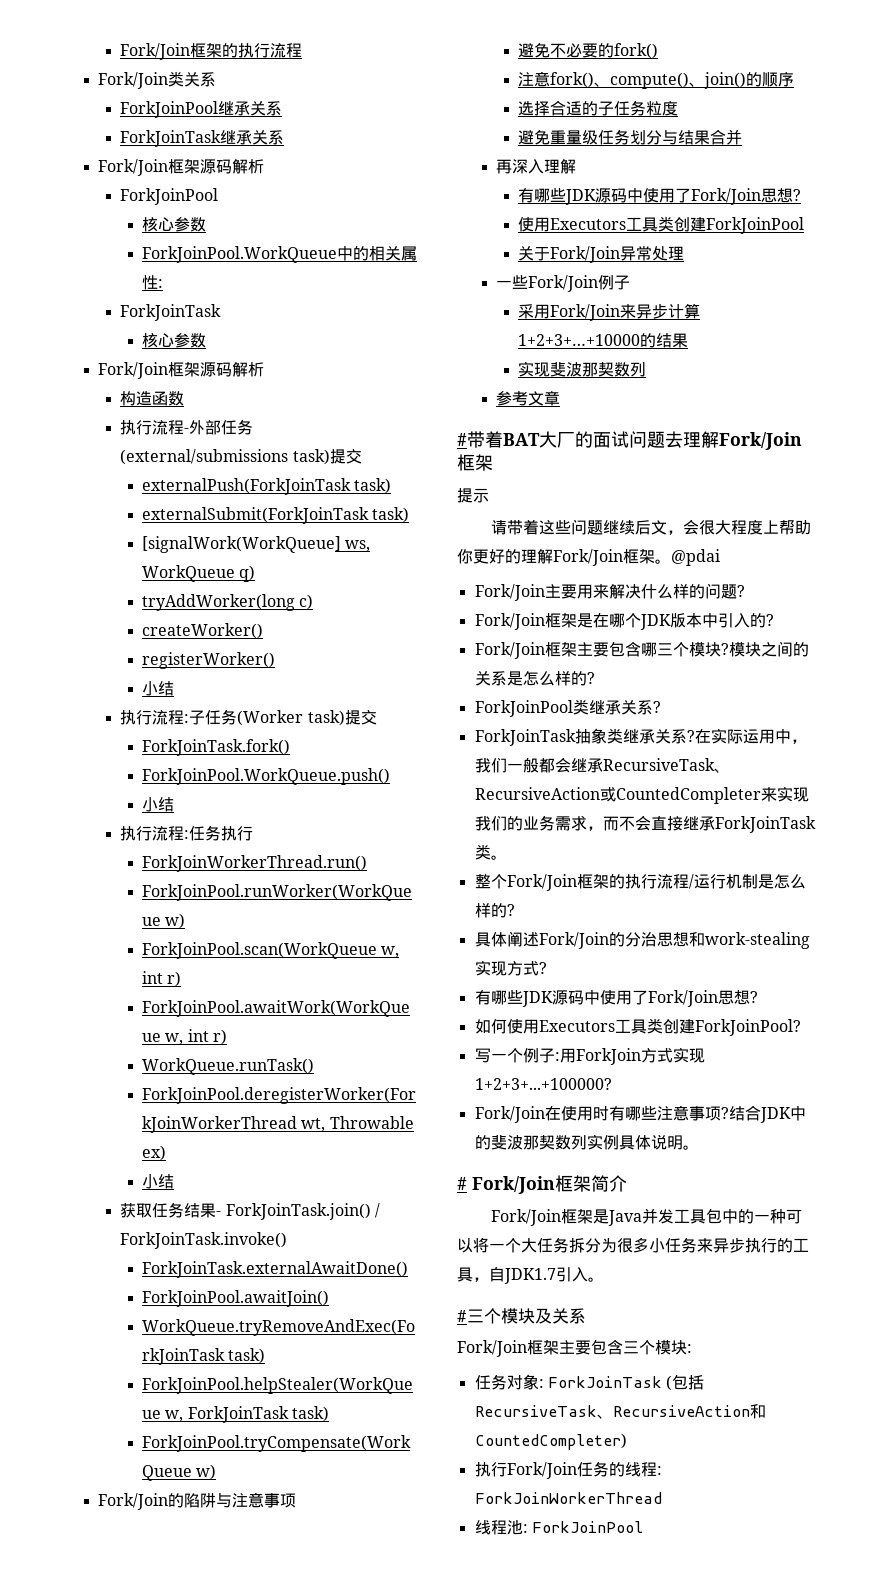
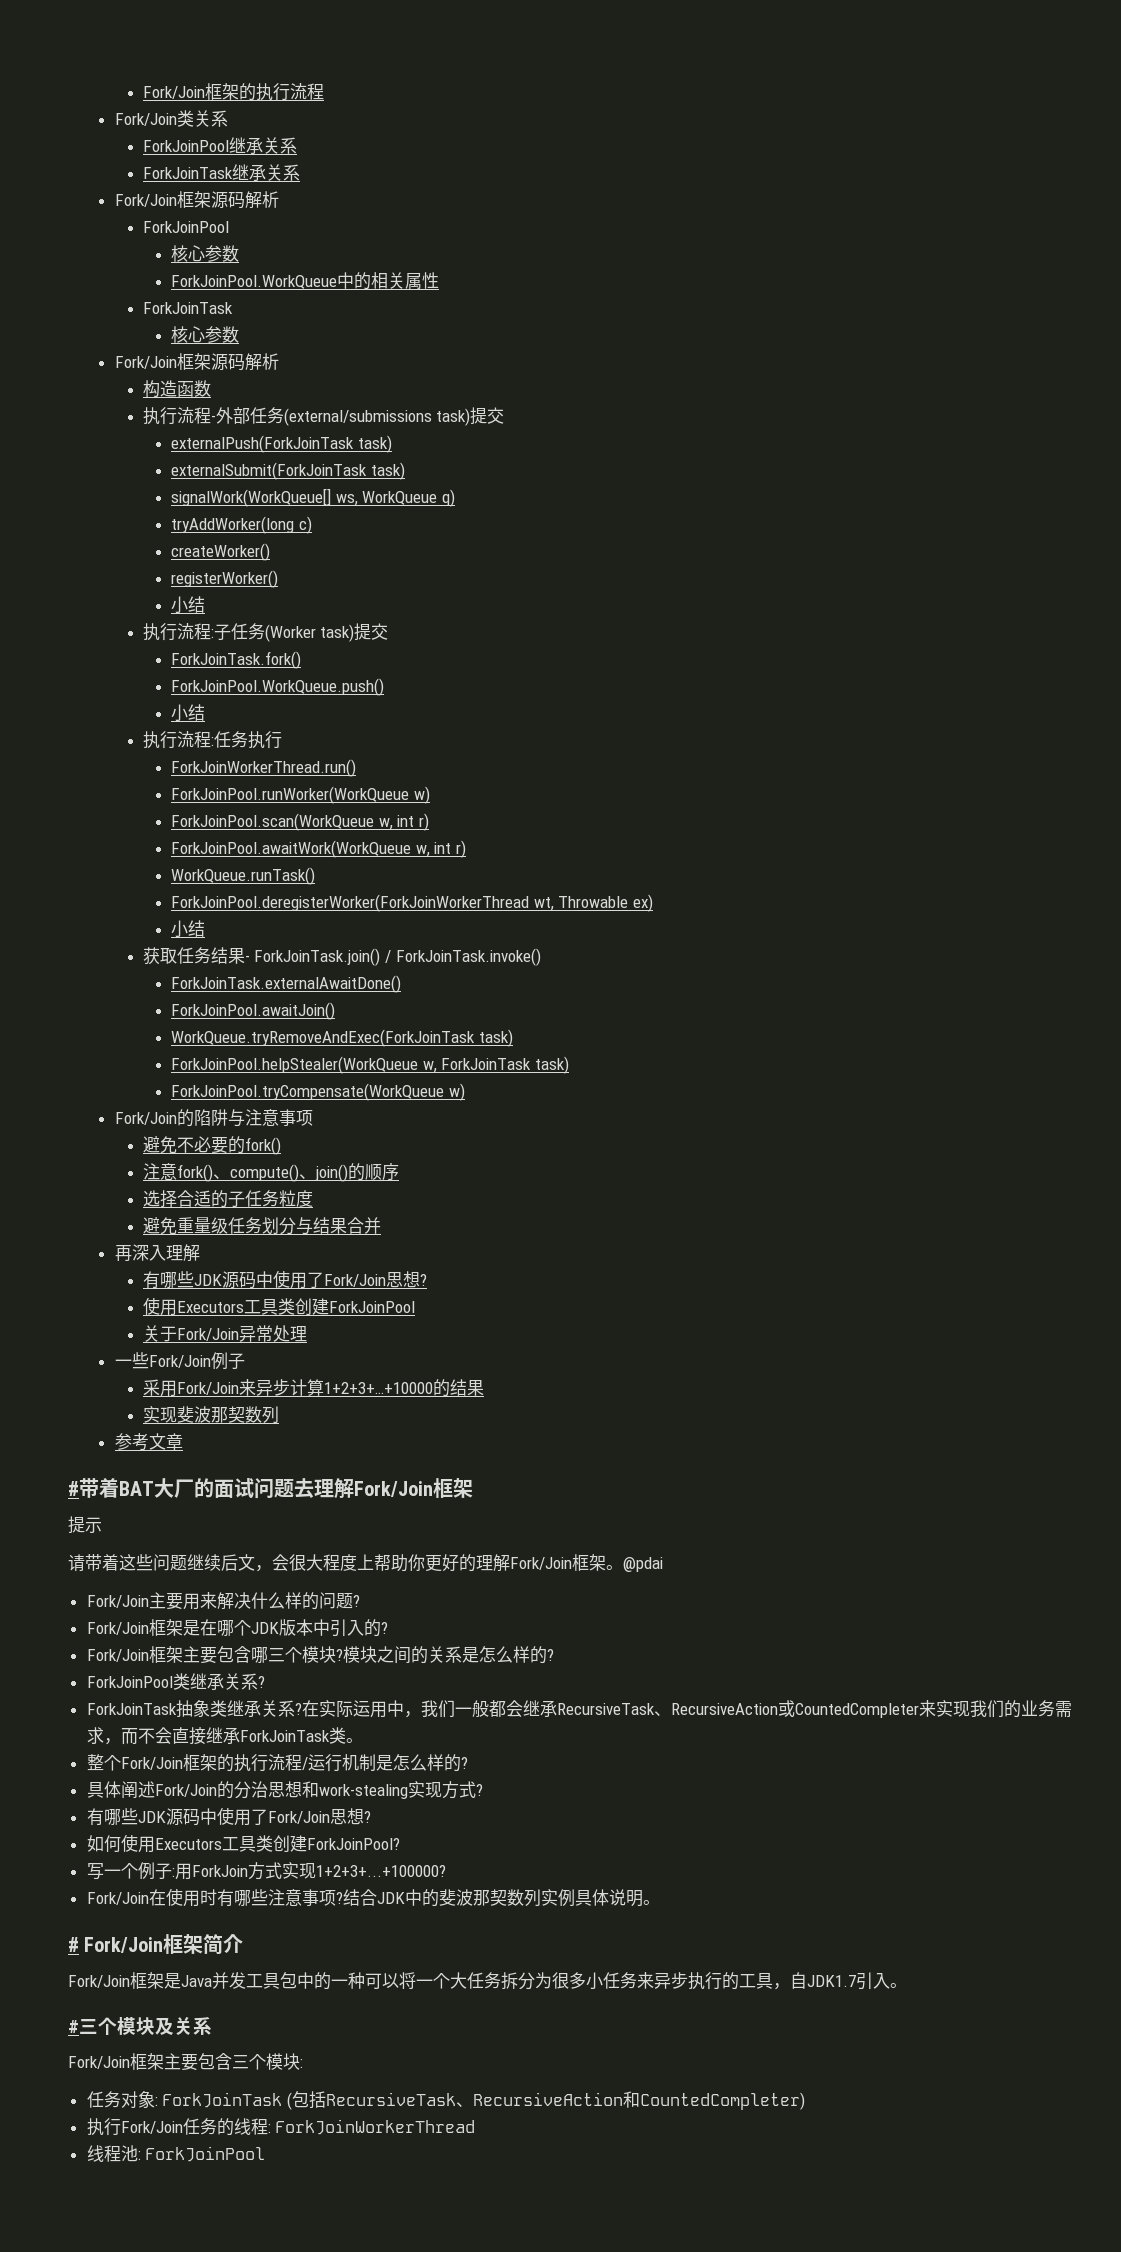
- ForkJoinPool.WorkQueue中的相关属性:
+ ForkJoinPool.WorkQueue中的相关属性
- [signalWork(WorkQueue] ws, WorkQueue q)
+ signalWork(WorkQueue[] ws, WorkQueue q)

